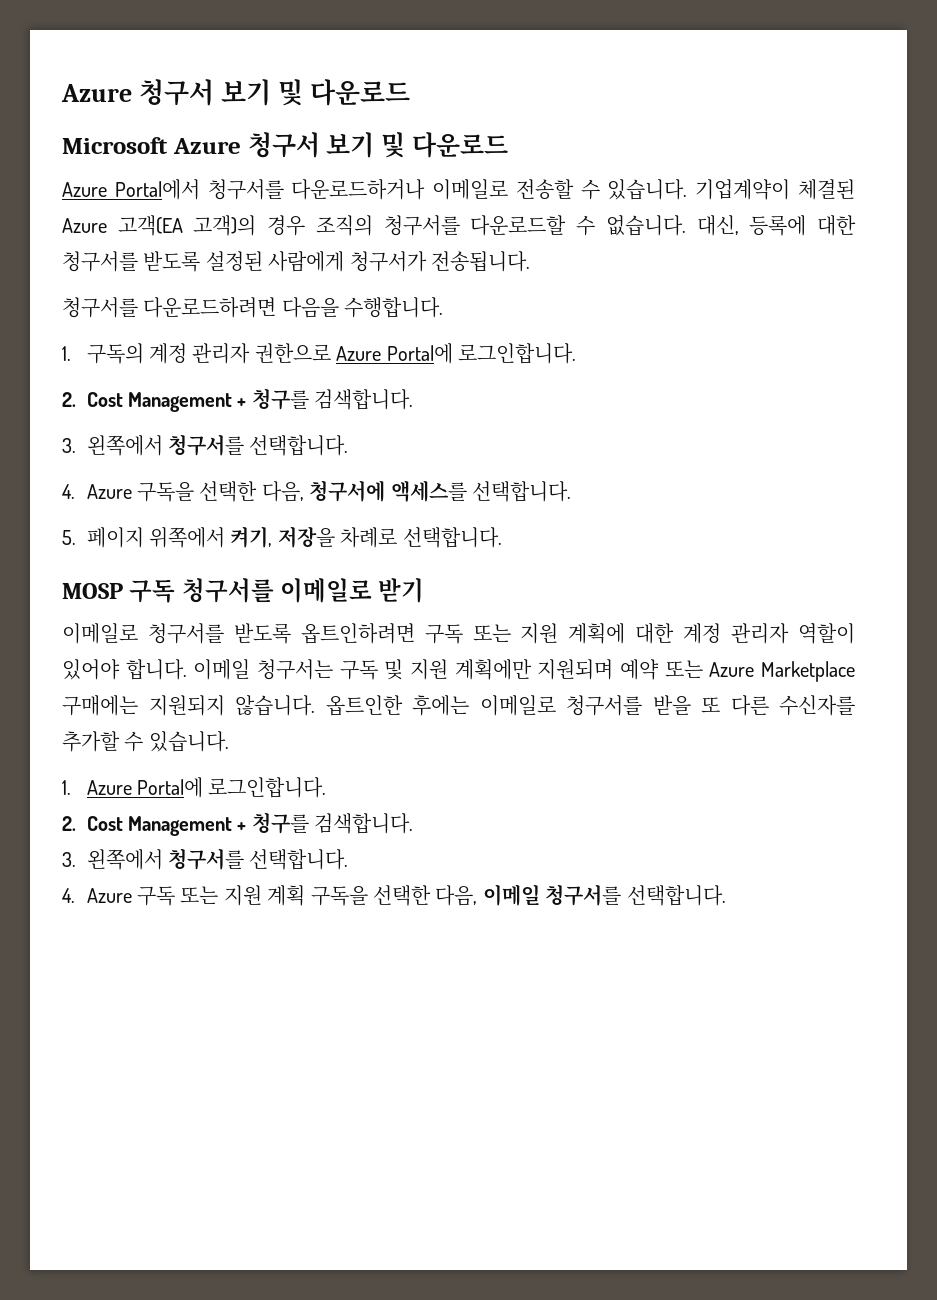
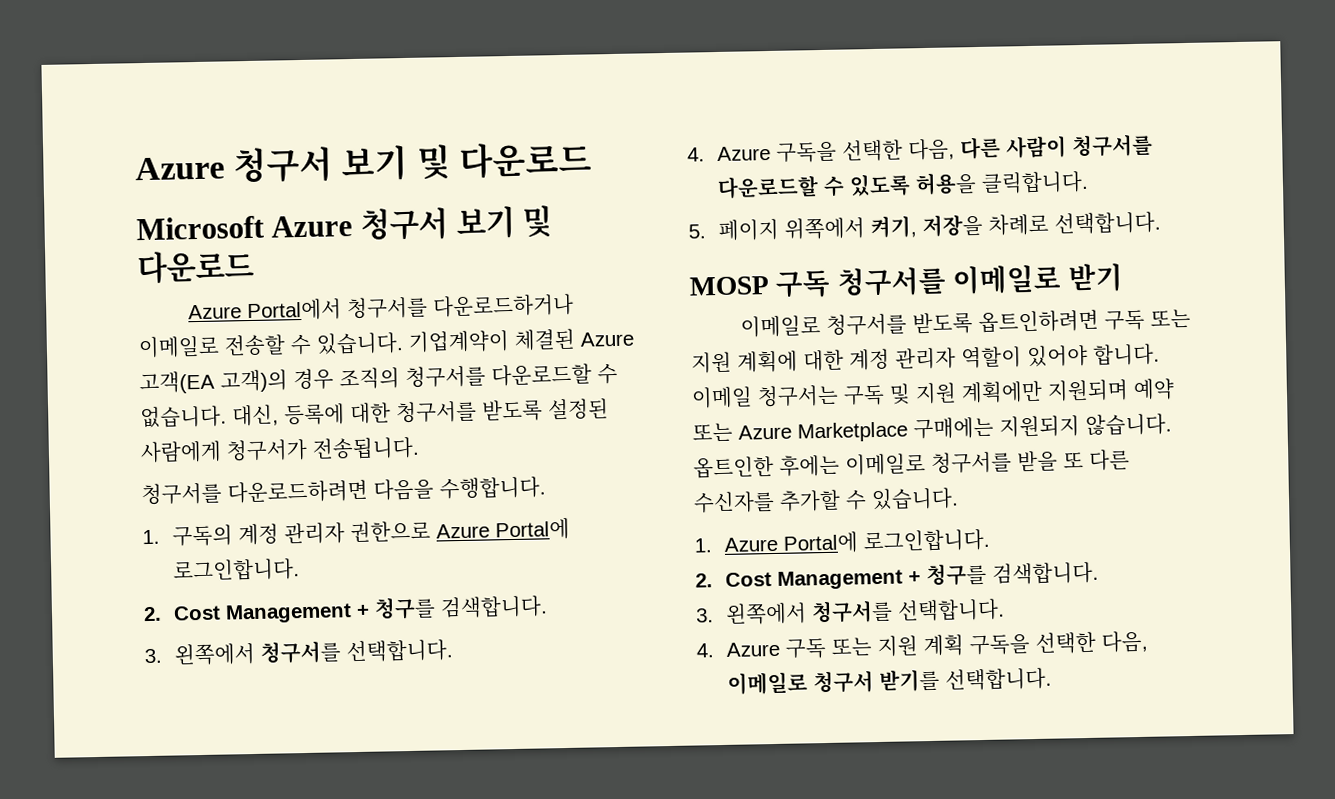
- 4. Azure 구독을 선택한 다음, 청구서에 액세스를 선택합니다.
+ 4. Azure 구독을 선택한 다음, 다른 사람이 청구서를 다운로드할 수 있도록 허용을 클릭합니다.
- 4. Azure 구독 또는 지원 계획 구독을 선택한 다음, 이메일 청구서를 선택합니다.
+ 4. Azure 구독 또는 지원 계획 구독을 선택한 다음, 이메일로 청구서 받기를 선택합니다.

